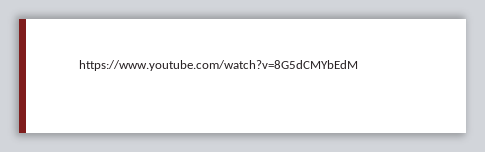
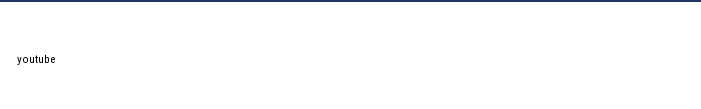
- https://www.youtube.com/watch?v=8G5dCMYbEdM
+ youtube

